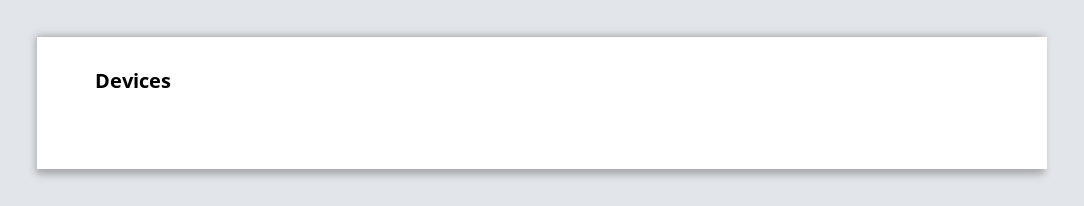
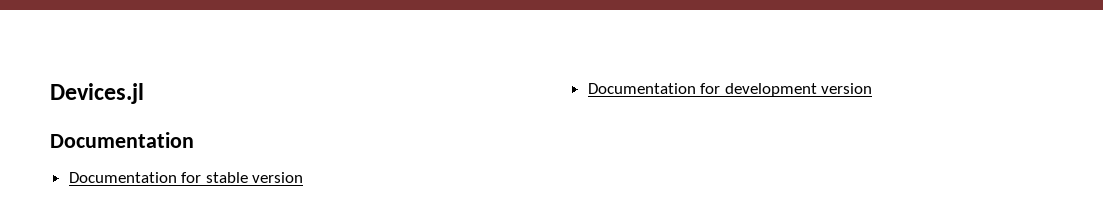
- Devices
+ Devices.jl
+ Documentation
+ Documentation for stable version
+ Documentation for development version

